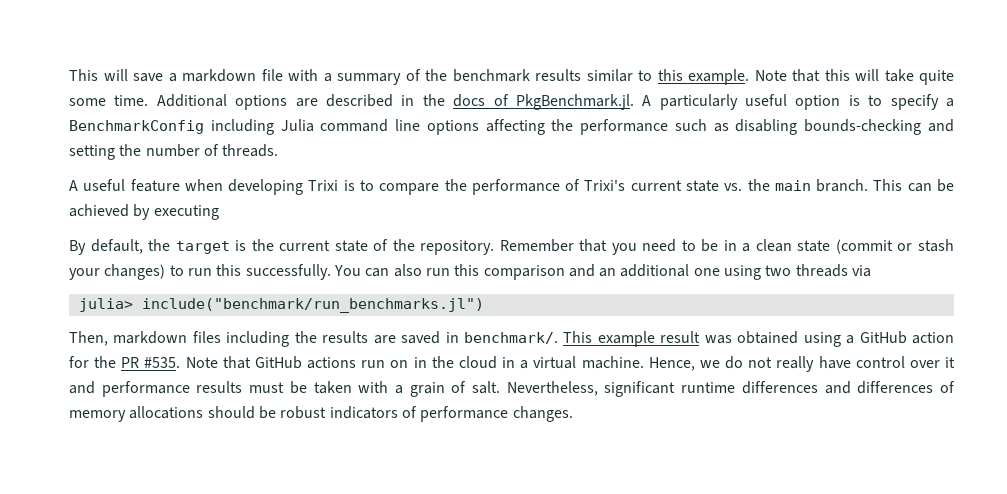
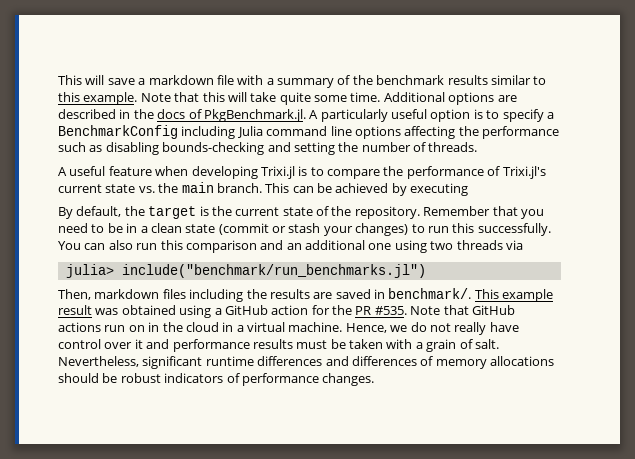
- A useful feature when developing Trixi is to compare the performance of Trixi's current state vs. the main branch.
+ A useful feature when developing Trixi.jl is to compare the performance of Trixi.jl's current state vs. the main branch.

